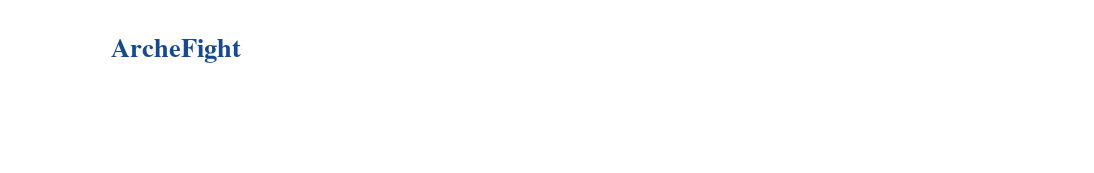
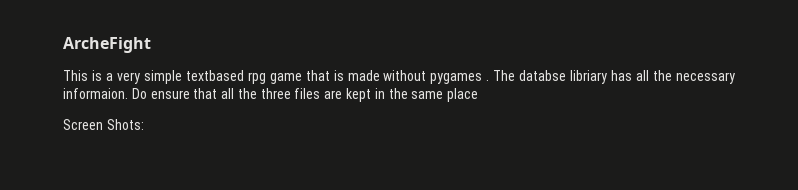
+ This is a very simple textbased rpg game that is made without pygames . The databse libriary has all the necessary informaion. Do ensure that all the three files are kept in the same place
+ Screen Shots:

